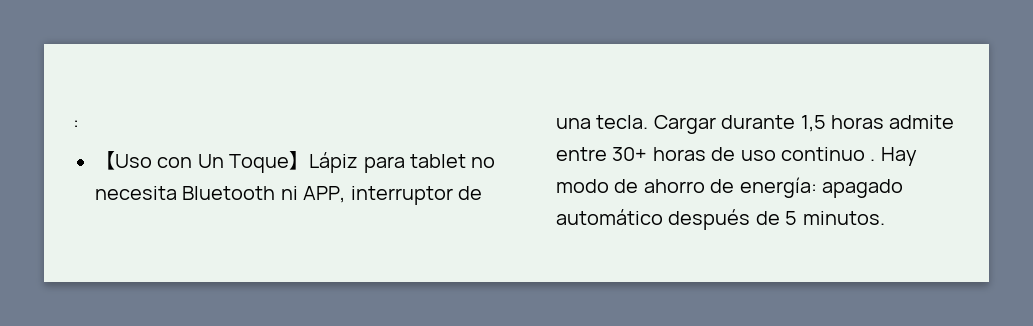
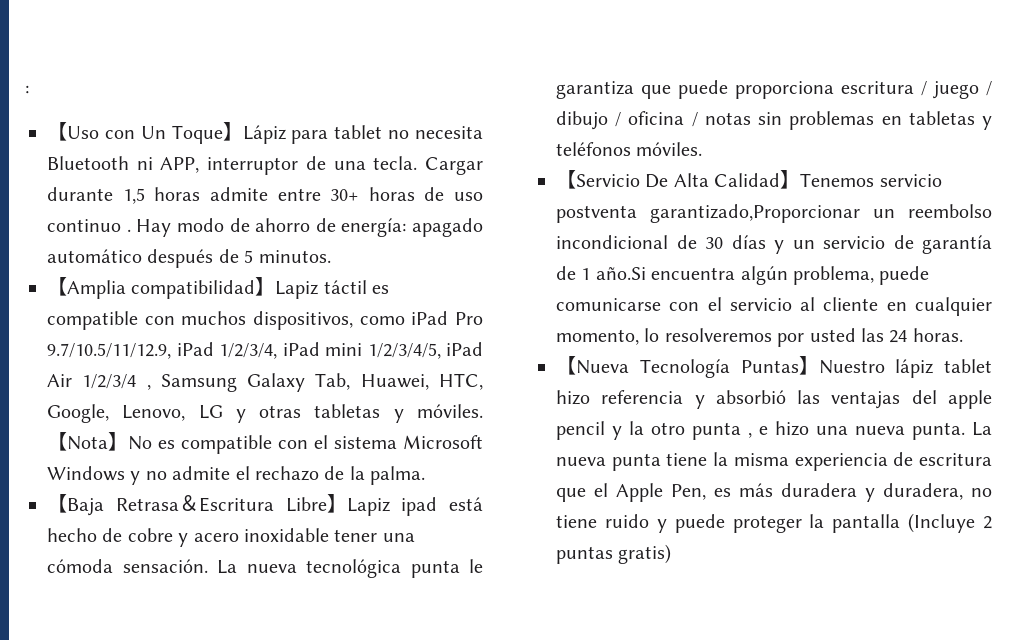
+ 【Amplia compatibilidad】Lapiz táctil es compatible con muchos dispositivos, como iPad Pro 9.7/10.5/11/12.9, iPad 1/2/3/4, iPad mini 1/2/3/4/5, iPad Air 1/2/3/4 , Samsung Galaxy Tab, Huawei, HTC, Google, Lenovo, LG y otras tabletas y móviles.【Nota】No es compatible con el sistema Microsoft Windows y no admite el rechazo de la palma.
+ 【Baja Retrasa＆Escritura Libre】Lapiz ipad está hecho de cobre y acero inoxidable tener una cómoda sensación. La nueva tecnológica punta le garantiza que puede proporciona escritura / juego / dibujo / oficina / notas sin problemas en tabletas y teléfonos móviles.
+ 【Servicio De Alta Calidad】Tenemos servicio postventa garantizado,Proporcionar un reembolso incondicional de 30 días y un servicio de garantía de 1 año.Si encuentra algún problema, puede comunicarse con el servicio al cliente en cualquier momento, lo resolveremos por usted las 24 horas.
+ 【Nueva Tecnología Puntas】Nuestro lápiz tablet hizo referencia y absorbió las ventajas del apple pencil y la otro punta , e hizo una nueva punta. La nueva punta tiene la misma experiencia de escritura que el Apple Pen, es más duradera y duradera, no tiene ruido y puede proteger la pantalla (Incluye 2 puntas gratis)

